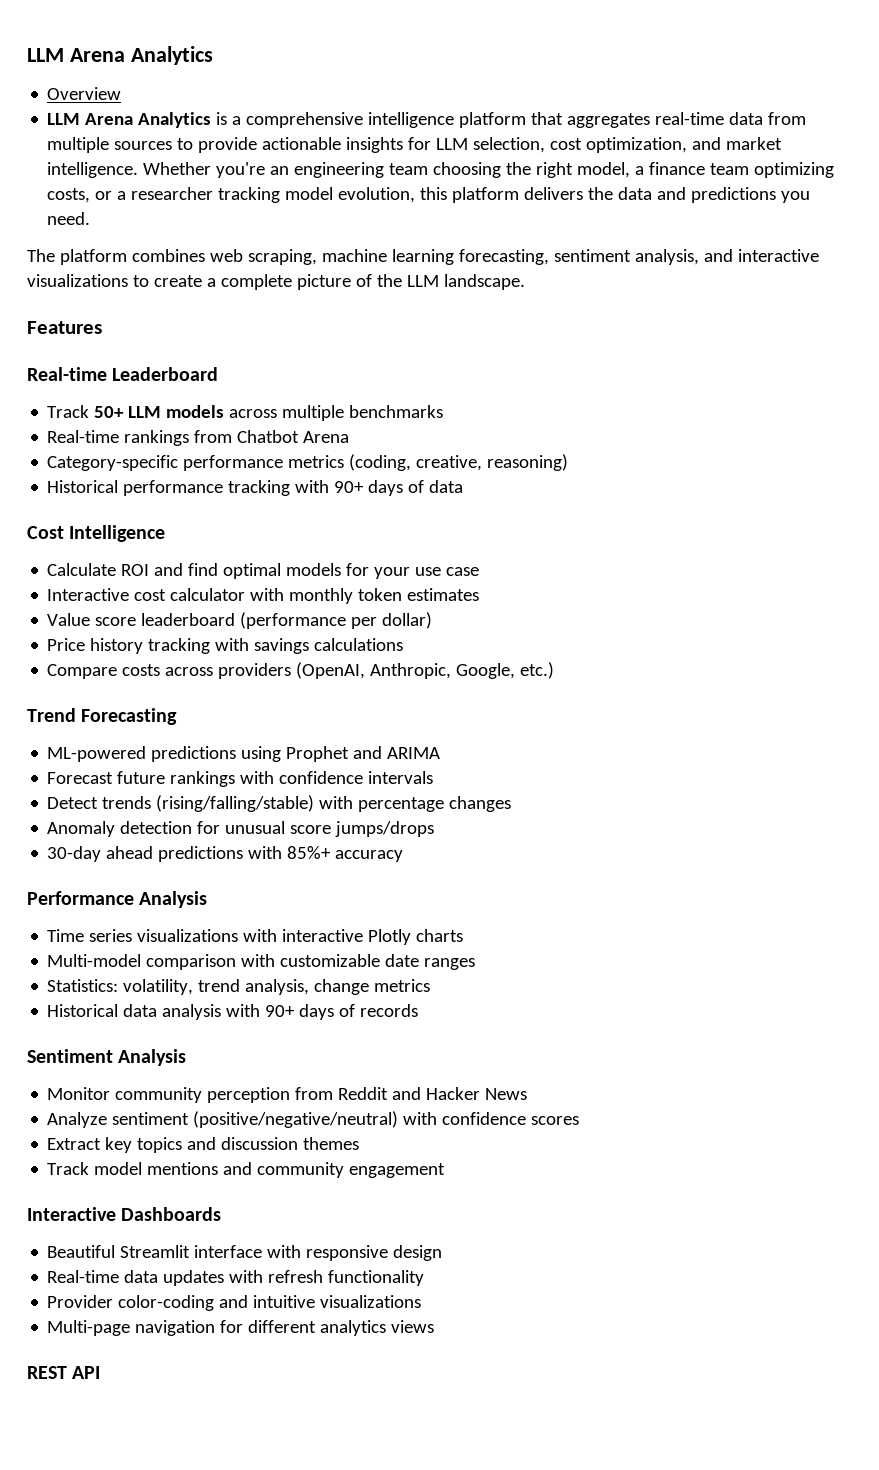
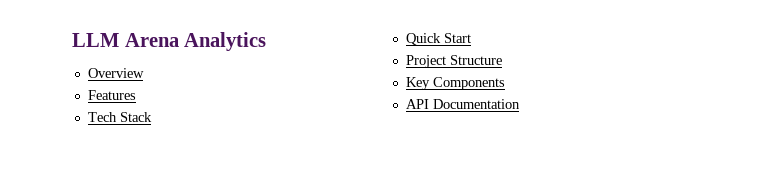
- LLM Arena Analytics is a comprehensive intelligence platform that aggregates real-time data from multiple sources to provide actionable insights for LLM selection, cost optimization, and market intelligence. Whether you're an engineering team choosing the right model, a finance team optimizing costs, or a researcher tracking model evolution, this platform delivers the data and predictions you need.
- The platform combines web scraping, machine learning forecasting, sentiment analysis, and interactive visualizations to create a complete picture of the LLM landscape.
  Features
- Real-time Leaderboard
- Track 50+ LLM models across multiple benchmarks
- Real-time rankings from Chatbot Arena
- Category-specific performance metrics (coding, creative, reasoning)
- Historical performance tracking with 90+ days of data
- Cost Intelligence
- Calculate ROI and find optimal models for your use case
- Interactive cost calculator with monthly token estimates
- Value score leaderboard (performance per dollar)
- Price history tracking with savings calculations
- Compare costs across providers (OpenAI, Anthropic, Google, etc.)
- Trend Forecasting
- ML-powered predictions using Prophet and ARIMA
- Forecast future rankings with confidence intervals
- Detect trends (rising/falling/stable) with percentage changes
- Anomaly detection for unusual score jumps/drops
- 30-day ahead predictions with 85%+ accuracy
- Performance Analysis
- Time series visualizations with interactive Plotly charts
- Multi-model comparison with customizable date ranges
- Statistics: volatility, trend analysis, change metrics
- Historical data analysis with 90+ days of records
- Sentiment Analysis
- Monitor community perception from Reddit and Hacker News
- Analyze sentiment (positive/negative/neutral) with confidence scores
- Extract key topics and discussion themes
- Track model mentions and community engagement
- Interactive Dashboards
- Beautiful Streamlit interface with responsive design
- Real-time data updates with refresh functionality
- Provider color-coding and intuitive visualizations
- Multi-page navigation for different analytics views
- REST API
+ Tech Stack
+ Quick Start
+ Project Structure
+ Key Components
+ API Documentation

